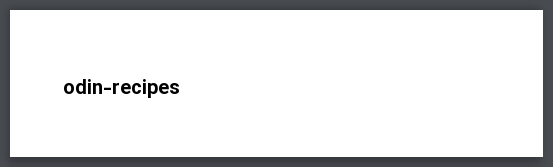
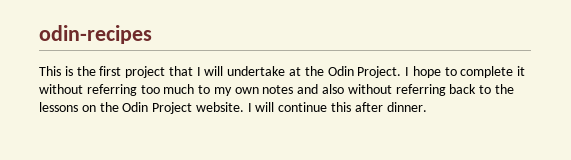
+ This is the first project that I will undertake at the Odin Project. I hope to complete it without referring too much to my own notes and also without referring back to the lessons on the Odin Project website. I will continue this after dinner.

